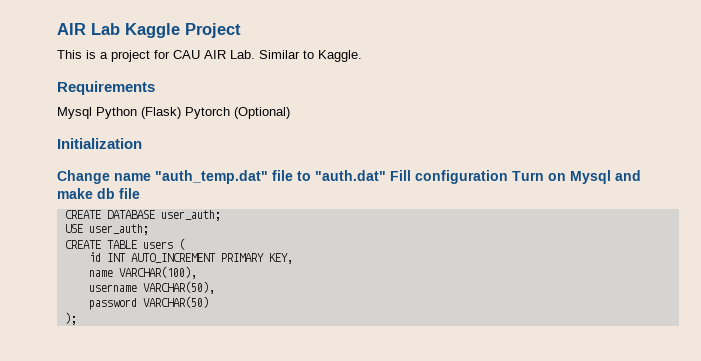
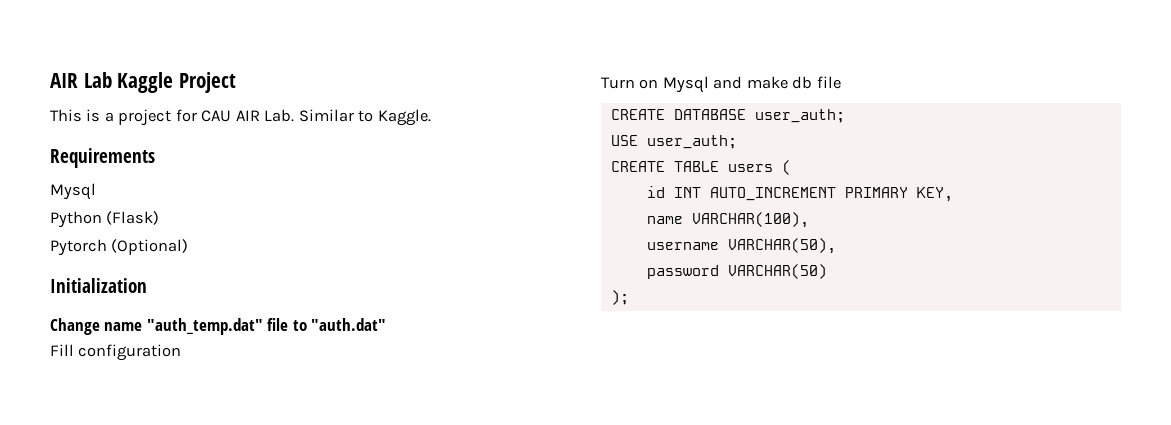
  Requirements
- Mysql Python (Flask) Pytorch (Optional)
+ Mysql
+ Python (Flask)
+ Pytorch (Optional)
- Change name "auth_temp.dat" file to "auth.dat" Fill configuration Turn on Mysql and make db file
+ Change name "auth_temp.dat" file to "auth.dat"
+ Fill configuration
+ Turn on Mysql and make db file

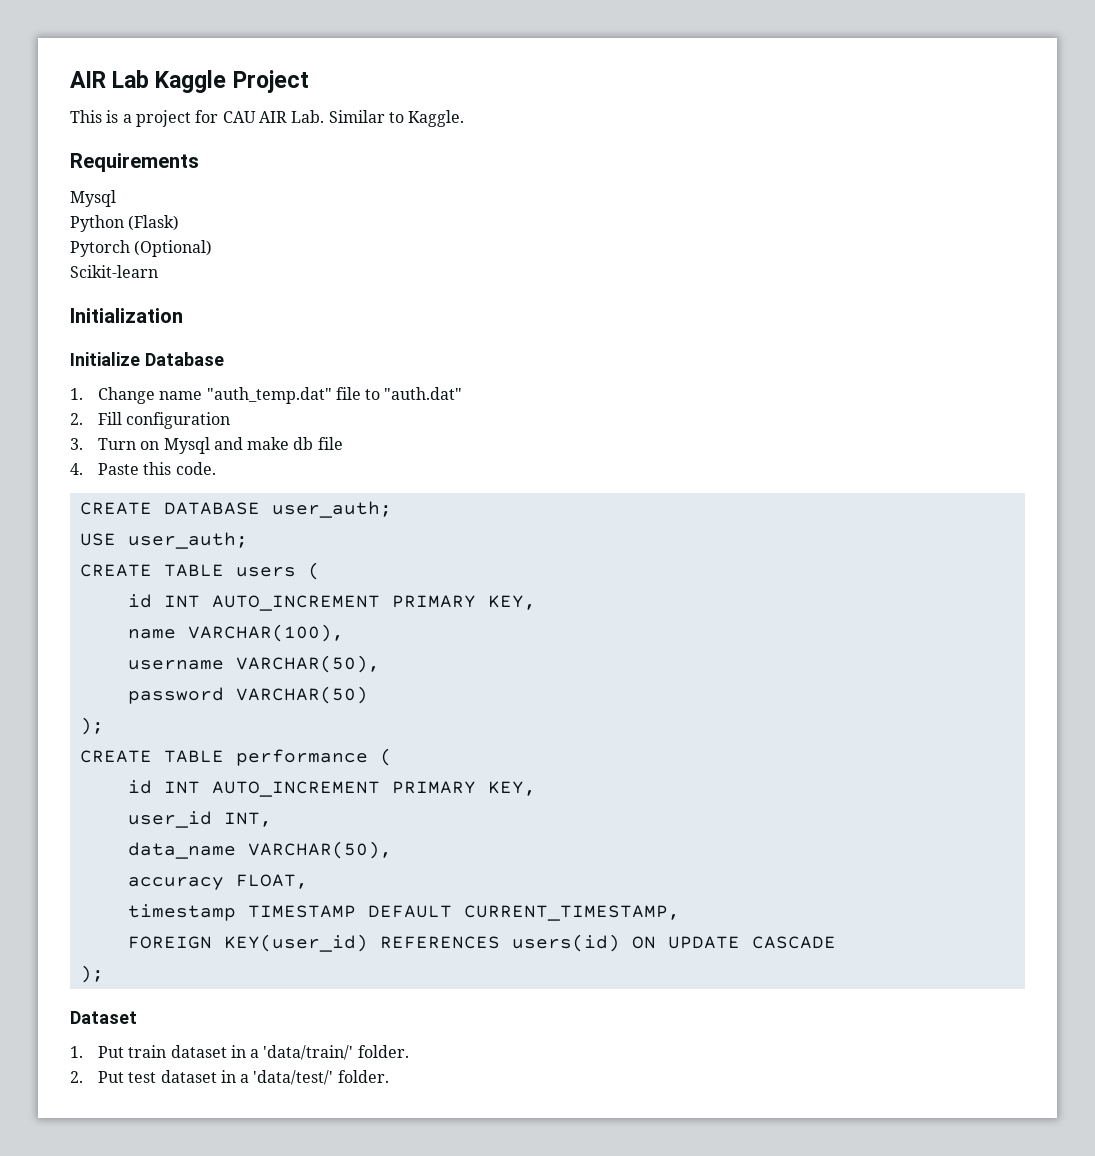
+ Scikit-learn
- Change name "auth_temp.dat" file to "auth.dat"
+ Initialize Database
+ 1. Change name "auth_temp.dat" file to "auth.dat"
- Fill configuration
+ 2. Fill configuration
- Turn on Mysql and make db file
+ 3. Turn on Mysql and make db file
+ 4. Paste this code.
+ CREATE TABLE performance (
+ id INT AUTO_INCREMENT PRIMARY KEY,
+ user_id INT,
+ data_name VARCHAR(50),
+ accuracy FLOAT,
+ timestamp TIMESTAMP DEFAULT CURRENT_TIMESTAMP,
+ FOREIGN KEY(user_id) REFERENCES users(id) ON UPDATE CASCADE
+ );
+ Dataset
+ 1. Put train dataset in a 'data/train/' folder.
+ 2. Put test dataset in a 'data/test/' folder.

